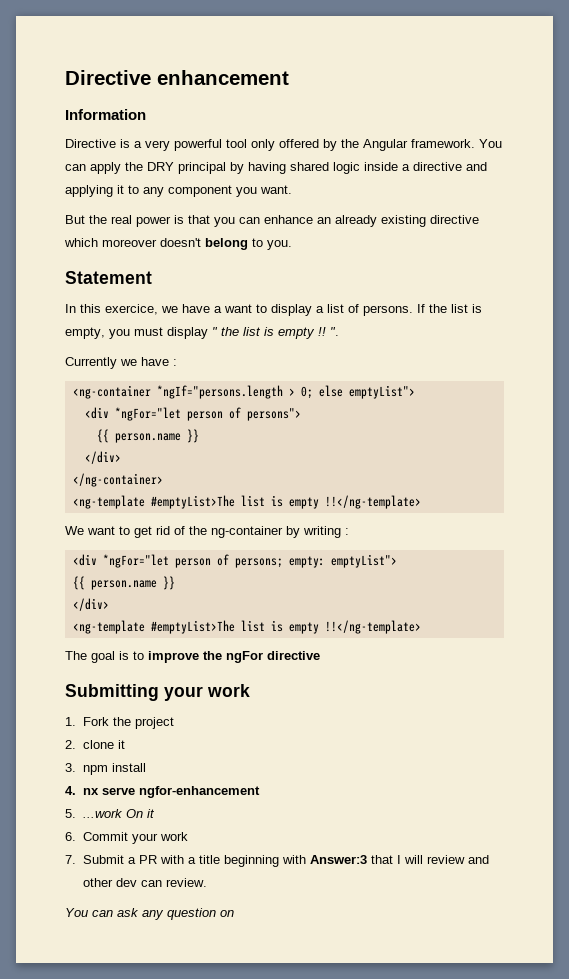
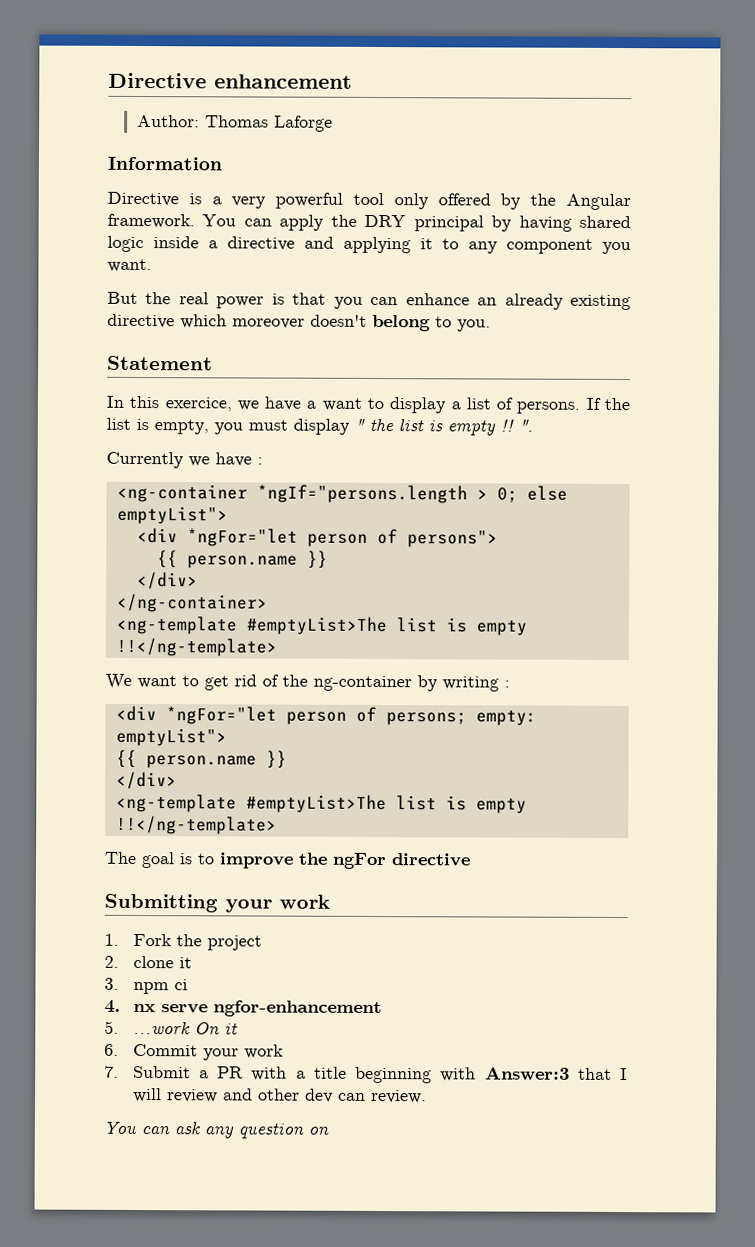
+ Author: Thomas Laforge
- 3. npm install
+ 3. npm ci

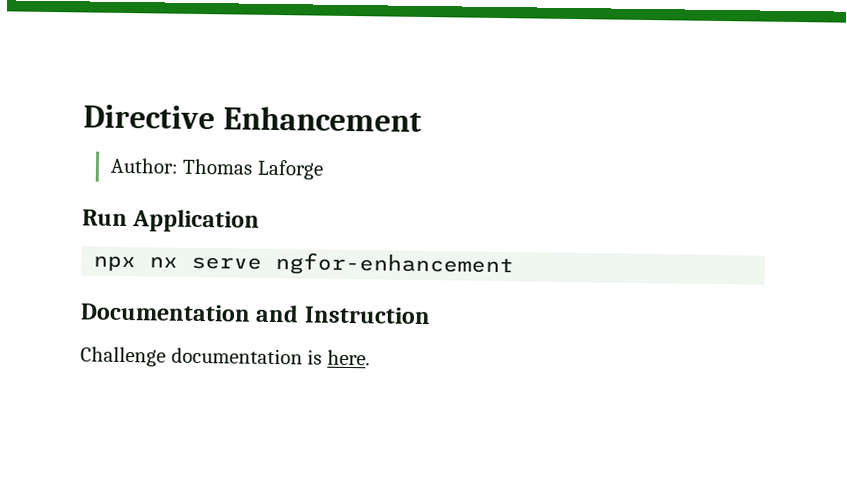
- Directive enhancement
+ Directive Enhancement
- Information
- Directive is a very powerful tool only offered by the Angular framework. You can apply the DRY principal by having shared logic inside a directive and applying it to any component you want.
- But the real power is that you can enhance an already existing directive which moreover doesn't belong to you.
- Statement
- In this exercice, we have a want to display a list of persons. If the list is empty, you must display " the list is empty !! ".
- Currently we have :
- <ng-container *ngIf="persons.length > 0; else emptyList">
- <div *ngFor="let person of persons">
- {{ person.name }}
- </div>
- </ng-container>
- <ng-template #emptyList>The list is empty !!</ng-template>
- We want to get rid of the ng-container by writing :
- <div *ngFor="let person of persons; empty: emptyList">
- {{ person.name }}
- </div>
- <ng-template #emptyList>The list is empty !!</ng-template>
- The goal is to improve the ngFor directive
- Submitting your work
- 1. Fork the project
- 2. clone it
- 3. npm ci
- 4. nx serve ngfor-enhancement
- 5. ...work On it
- 6. Commit your work
- 7. Submit a PR with a title beginning with Answer:3 that I will review and other dev can review.
- You can ask any question on
+ Run Application
+ npx nx serve ngfor-enhancement
+ Documentation and Instruction
+ Challenge documentation is here.

